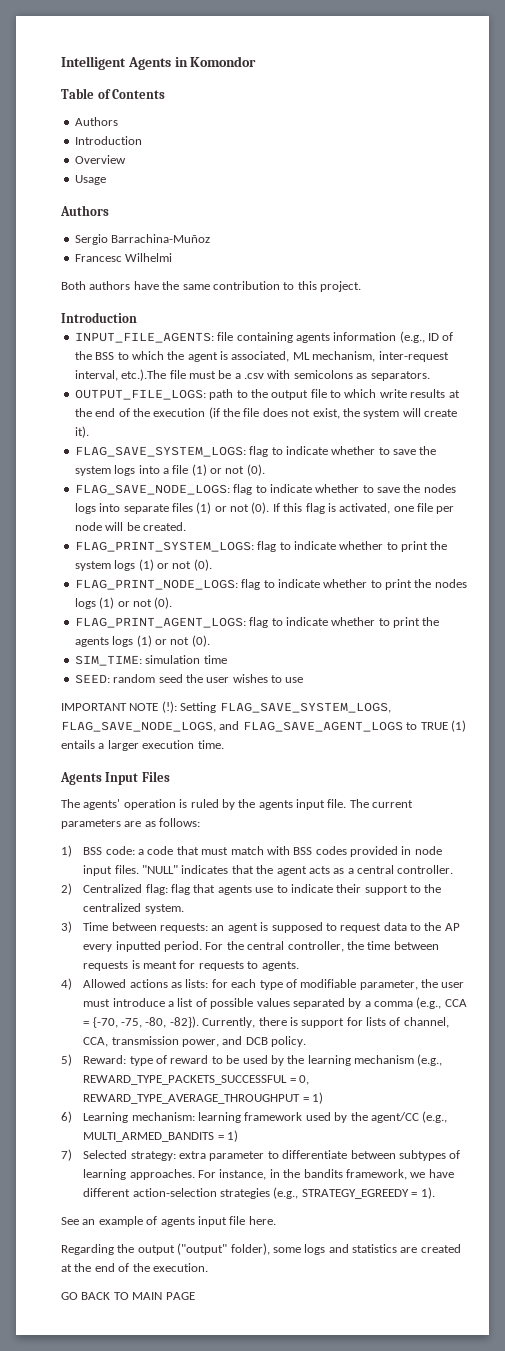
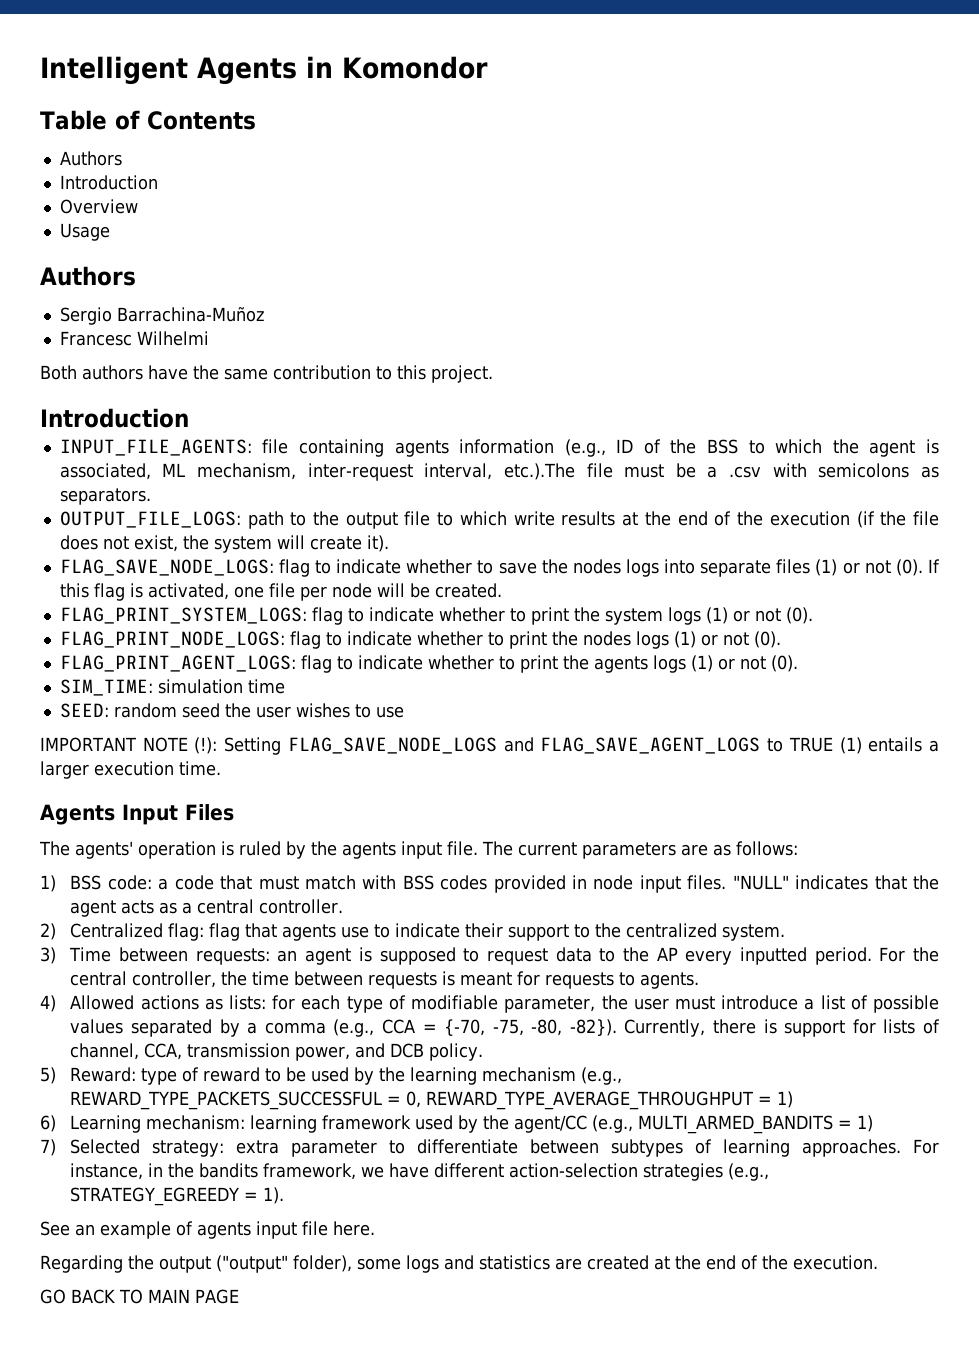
- FLAG_SAVE_SYSTEM_LOGS: flag to indicate whether to save the system logs into a file (1) or not (0).
- IMPORTANT NOTE (!): Setting FLAG_SAVE_SYSTEM_LOGS, FLAG_SAVE_NODE_LOGS, and FLAG_SAVE_AGENT_LOGS to TRUE (1) entails a larger execution time.
+ IMPORTANT NOTE (!): Setting FLAG_SAVE_NODE_LOGS and FLAG_SAVE_AGENT_LOGS to TRUE (1) entails a larger execution time.

